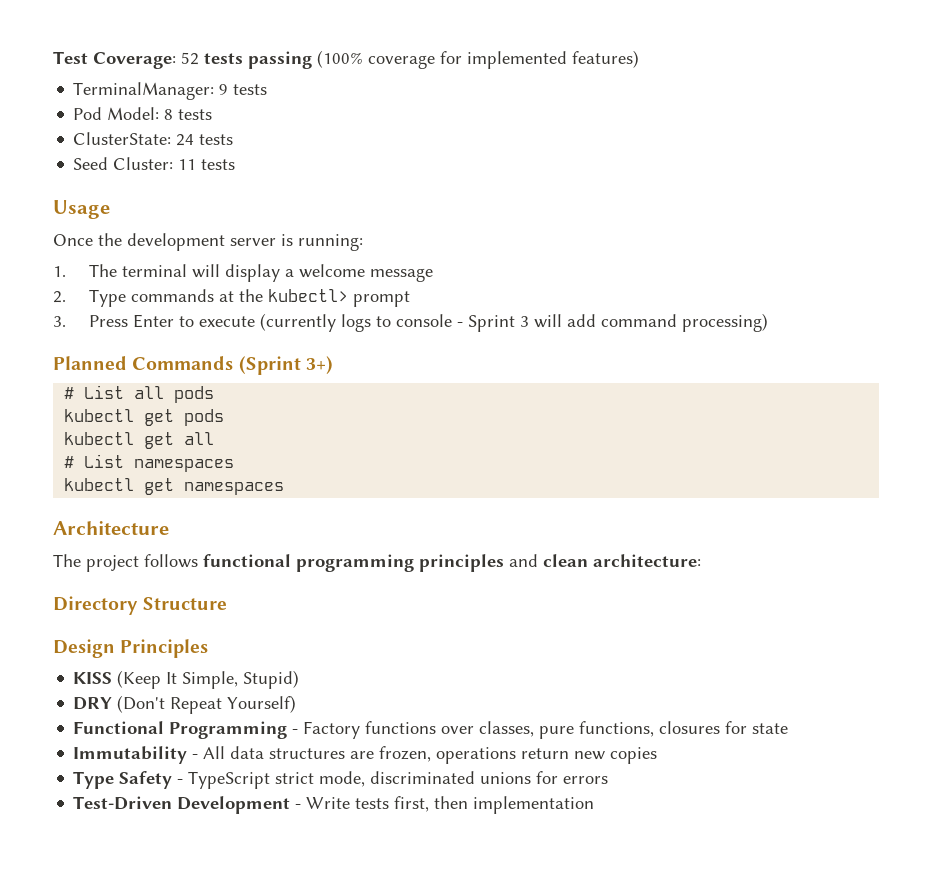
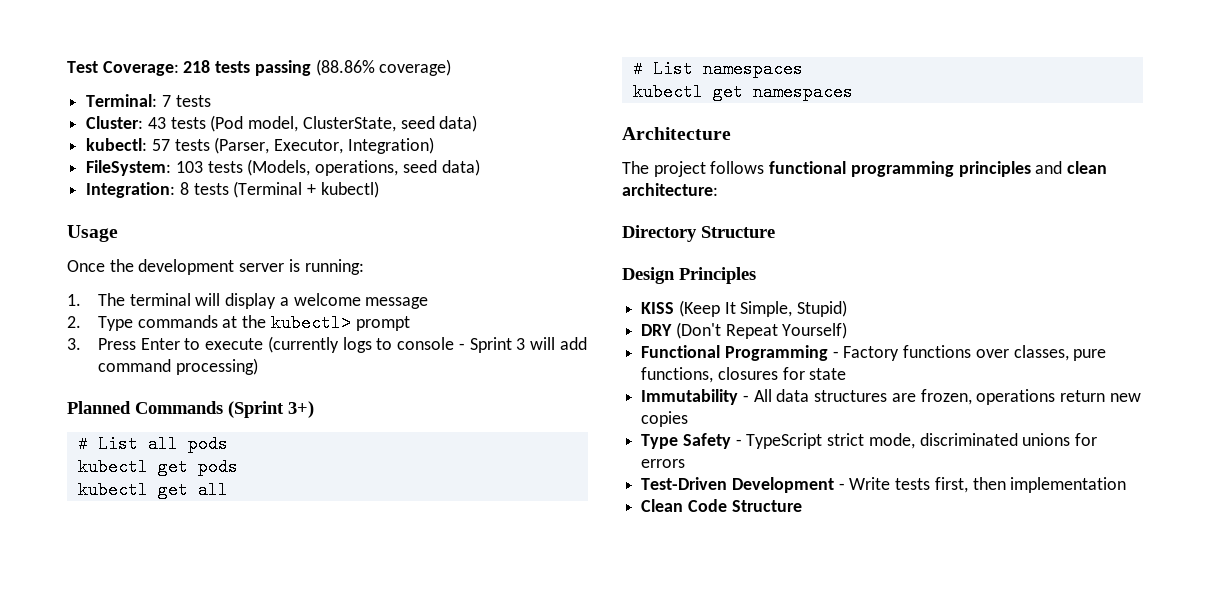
- Test Coverage: 52 tests passing (100% coverage for implemented features)
- TerminalManager: 9 tests
- Pod Model: 8 tests
- ClusterState: 24 tests
- Seed Cluster: 11 tests
+ Test Coverage: 218 tests passing (88.86% coverage)
+ Terminal: 7 tests
+ Cluster: 43 tests (Pod model, ClusterState, seed data)
+ kubectl: 57 tests (Parser, Executor, Integration)
+ FileSystem: 103 tests (Models, operations, seed data)
+ Integration: 8 tests (Terminal + kubectl)
+ Clean Code Structure

